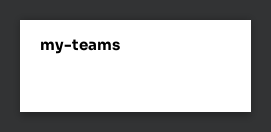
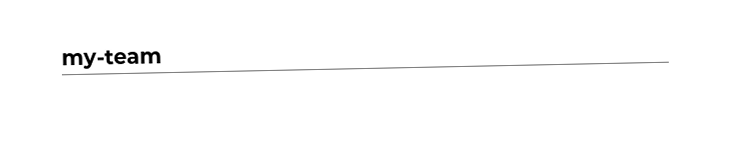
- my-teams
+ my-team

